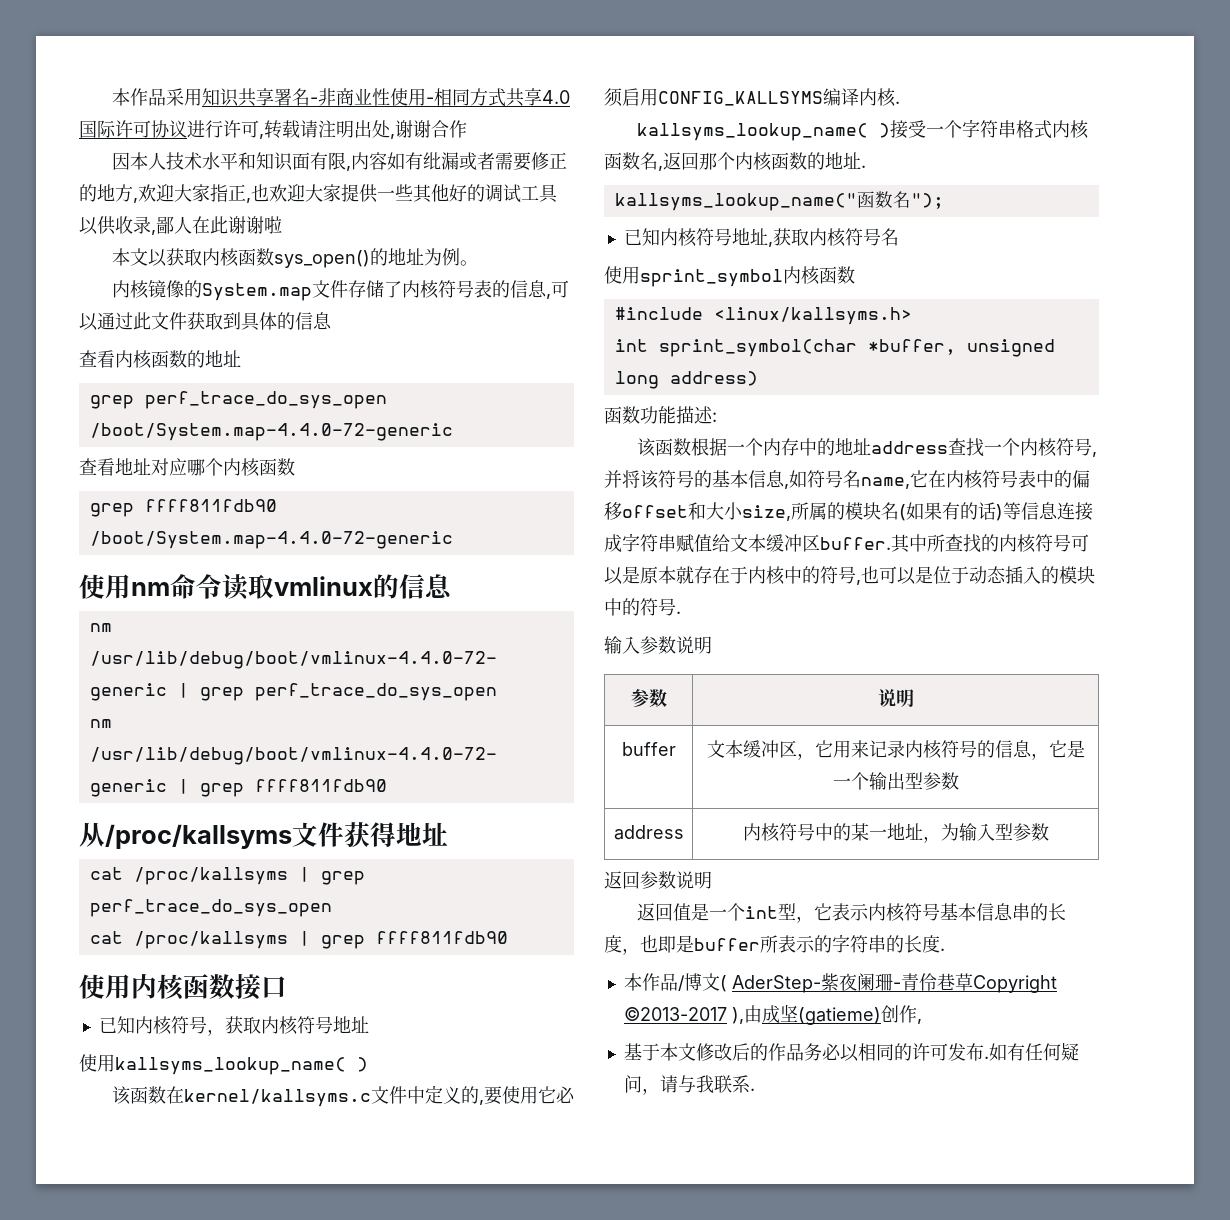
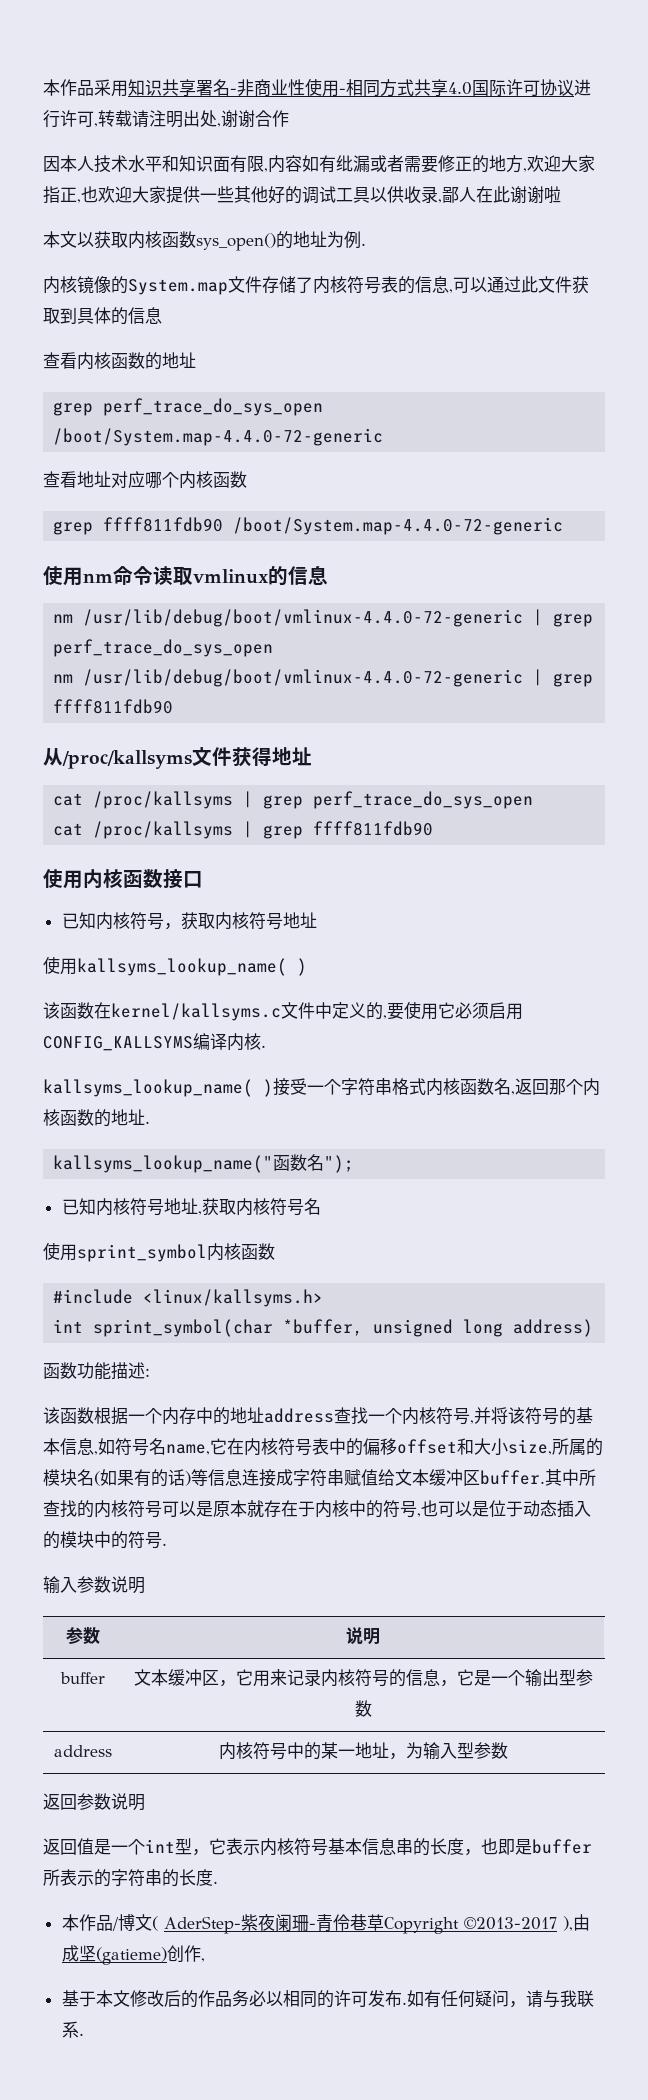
- 本文以获取内核函数sys_open()的地址为例。
+ 本文以获取内核函数sys_open()的地址为例.

